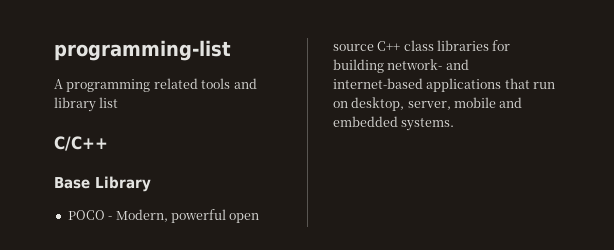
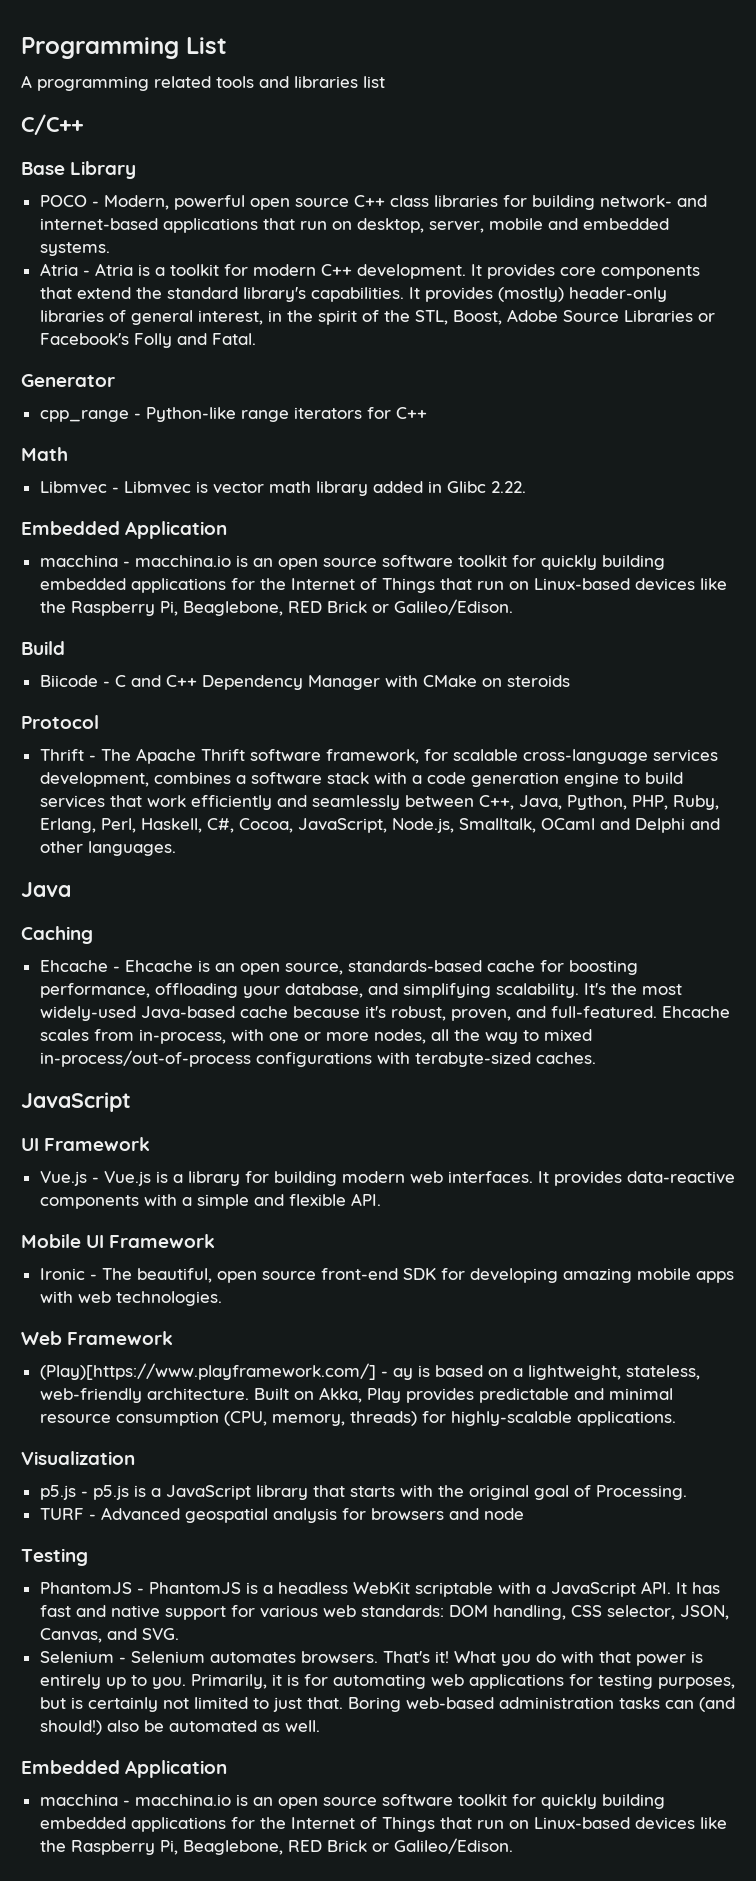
- programming-list
+ Programming List
- A programming related tools and library list
+ A programming related tools and libraries list
+ Atria - Atria is a toolkit for modern C++ development. It provides core components that extend the standard library's capabilities. It provides (mostly) header-only libraries of general interest, in the spirit of the STL, Boost, Adobe Source Libraries or Facebook's Folly and Fatal.
+ Generator
+ cpp_range - Python-like range iterators for C++
+ Math
+ Libmvec - Libmvec is vector math library added in Glibc 2.22.
+ Embedded Application
+ macchina - macchina.io is an open source software toolkit for quickly building embedded applications for the Internet of Things that run on Linux-based devices like the Raspberry Pi, Beaglebone, RED Brick or Galileo/Edison.
+ Build
+ Biicode - C and C++ Dependency Manager with CMake on steroids
+ Protocol
+ Thrift - The Apache Thrift software framework, for scalable cross-language services development, combines a software stack with a code generation engine to build services that work efficiently and seamlessly between C++, Java, Python, PHP, Ruby, Erlang, Perl, Haskell, C#, Cocoa, JavaScript, Node.js, Smalltalk, OCaml and Delphi and other languages.
+ Java
+ Caching
+ Ehcache - Ehcache is an open source, standards-based cache for boosting performance, offloading your database, and simplifying scalability. It's the most widely-used Java-based cache because it's robust, proven, and full-featured. Ehcache scales from in-process, with one or more nodes, all the way to mixed in-process/out-of-process configurations with terabyte-sized caches.
+ JavaScript
+ UI Framework
+ Vue.js - Vue.js is a library for building modern web interfaces. It provides data-reactive components with a simple and flexible API.
+ Mobile UI Framework
+ Ironic - The beautiful, open source front-end SDK for developing amazing mobile apps with web technologies.
+ Web Framework
+ (Play)[https://www.playframework.com/] - ay is based on a lightweight, stateless, web-friendly architecture. Built on Akka, Play provides predictable and minimal resource consumption (CPU, memory, threads) for highly-scalable applications.
+ Visualization
+ p5.js - p5.js is a JavaScript library that starts with the original goal of Processing.
+ TURF - Advanced geospatial analysis for browsers and node
+ Testing
+ PhantomJS - PhantomJS is a headless WebKit scriptable with a JavaScript API. It has fast and native support for various web standards: DOM handling, CSS selector, JSON, Canvas, and SVG.
+ Selenium - Selenium automates browsers. That's it! What you do with that power is entirely up to you. Primarily, it is for automating web applications for testing purposes, but is certainly not limited to just that. Boring web-based administration tasks can (and should!) also be automated as well.
+ Embedded Application
+ macchina - macchina.io is an open source software toolkit for quickly building embedded applications for the Internet of Things that run on Linux-based devices like the Raspberry Pi, Beaglebone, RED Brick or Galileo/Edison.

